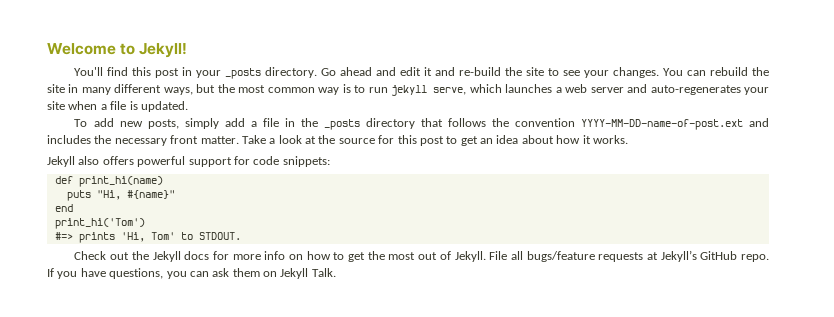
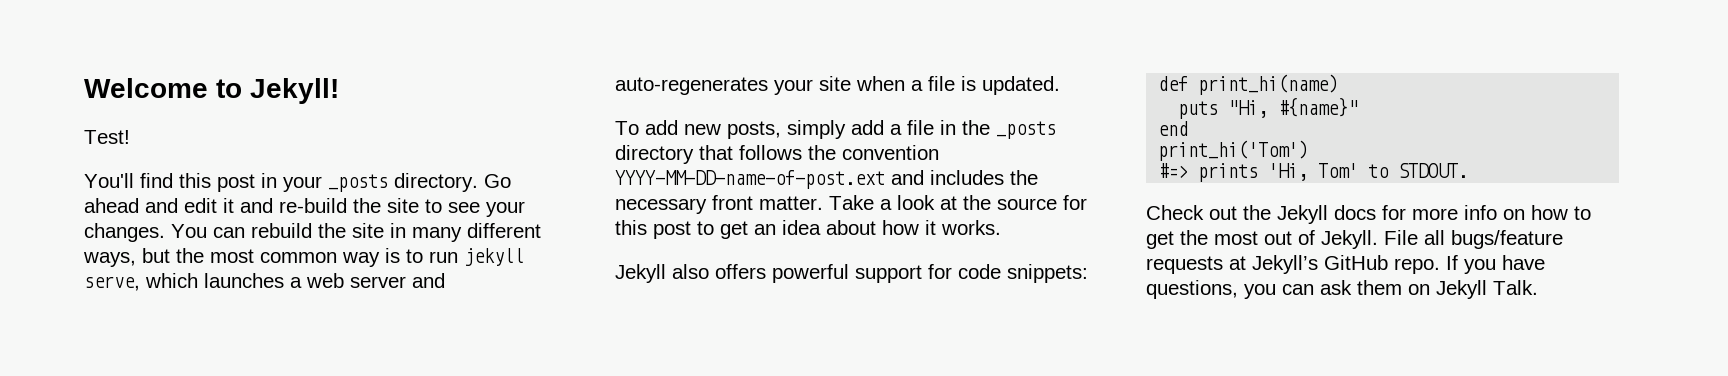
+ Test!

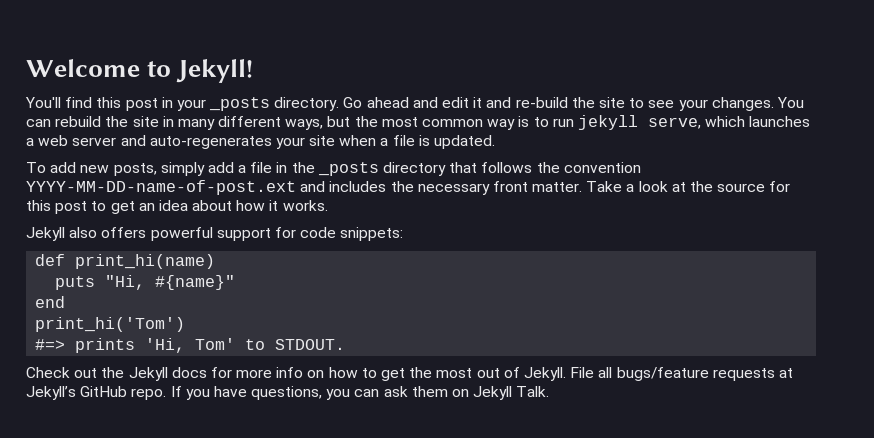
- Test!

